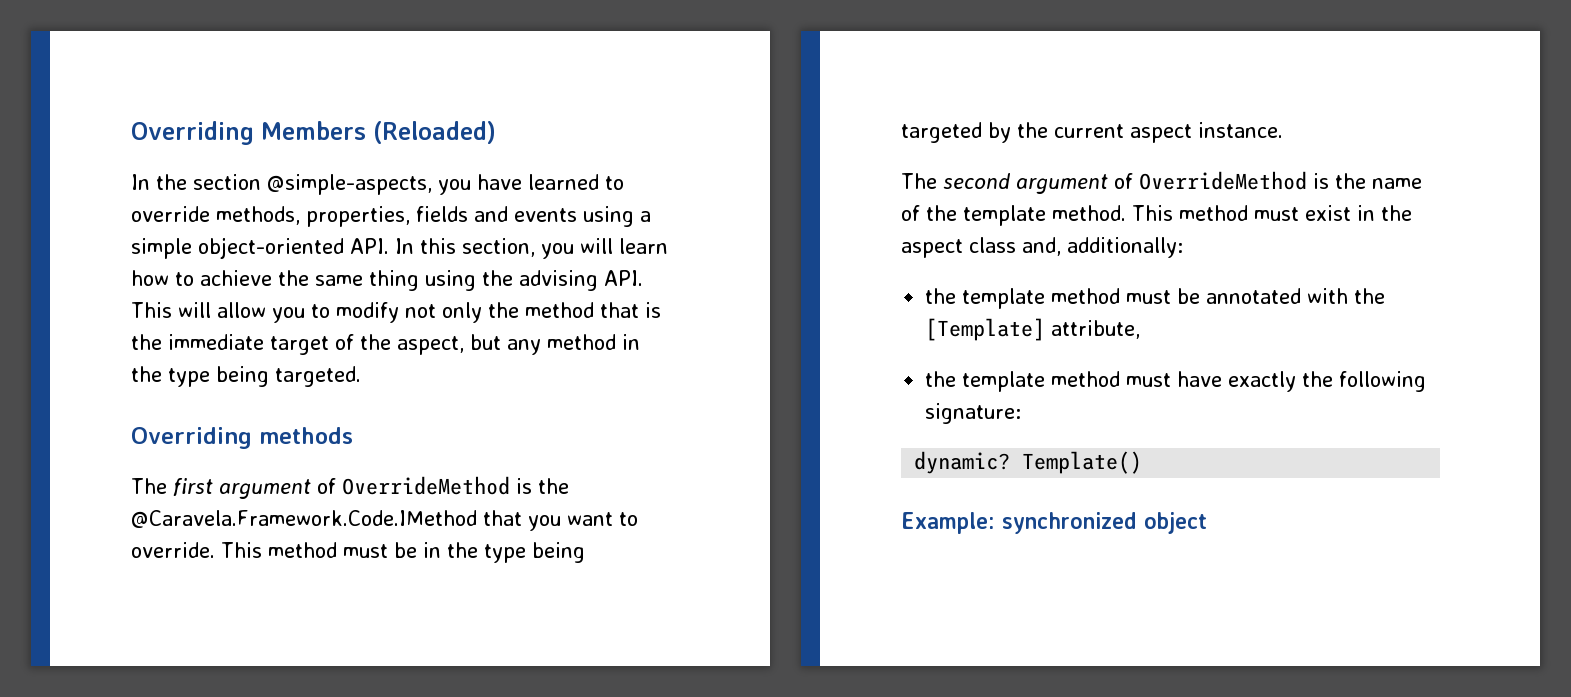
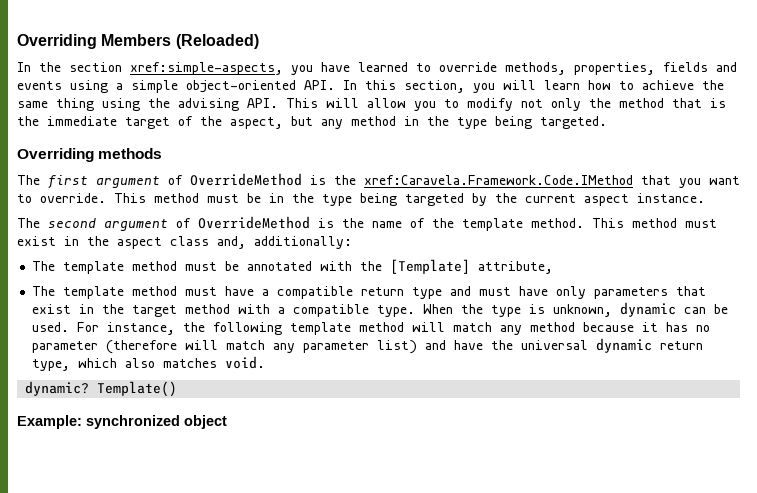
- In the section @simple-aspects, you have learned to override methods, properties, fields and events using a simple object-oriented API. In this section, you will learn how to achieve the same thing using the advising API. This will allow you to modify not only the method that is the immediate target of the aspect, but any method in the type being targeted.
+ In the section xref:simple-aspects, you have learned to override methods, properties, fields and events using a simple object-oriented API. In this section, you will learn how to achieve the same thing using the advising API. This will allow you to modify not only the method that is the immediate target of the aspect, but any method in the type being targeted.
- The first argument of OverrideMethod is the @Caravela.Framework.Code.IMethod that you want to override.
+ The first argument of OverrideMethod is the xref:Caravela.Framework.Code.IMethod that you want to override.
- the template method must be annotated with the [Template] attribute,
+ The template method must be annotated with the [Template] attribute,
- the template method must have exactly the following signature:
+ The template method must have a compatible return type and must have only parameters that exist in the target method with a compatible type. When the type is unknown, dynamic can be used. For instance, the following template method will match any method because it has no parameter (therefore will match any parameter list) and have the universal dynamic return type, which also matches void.

